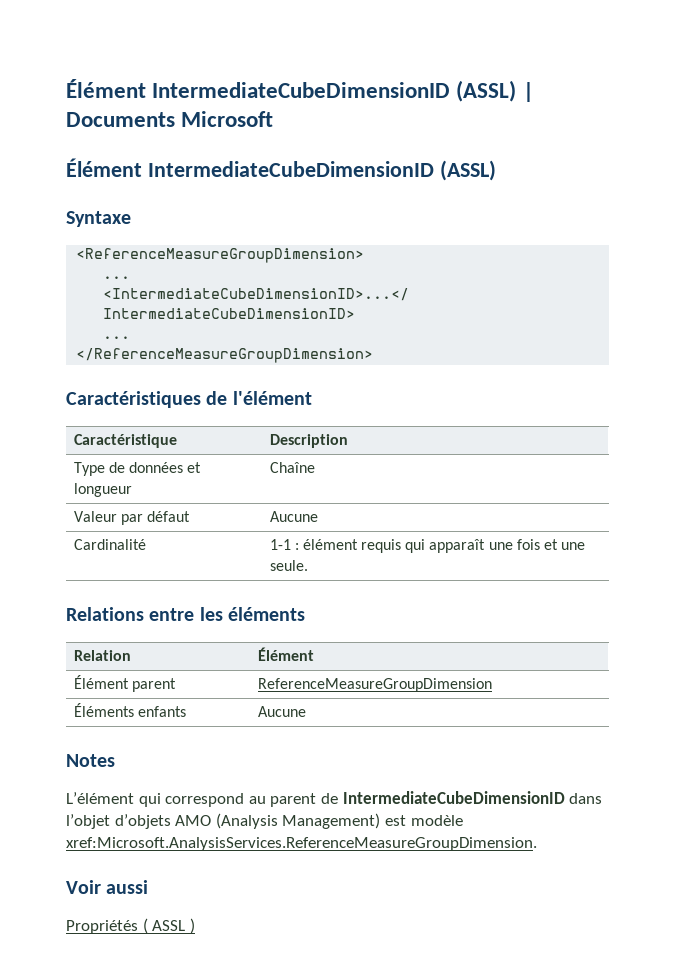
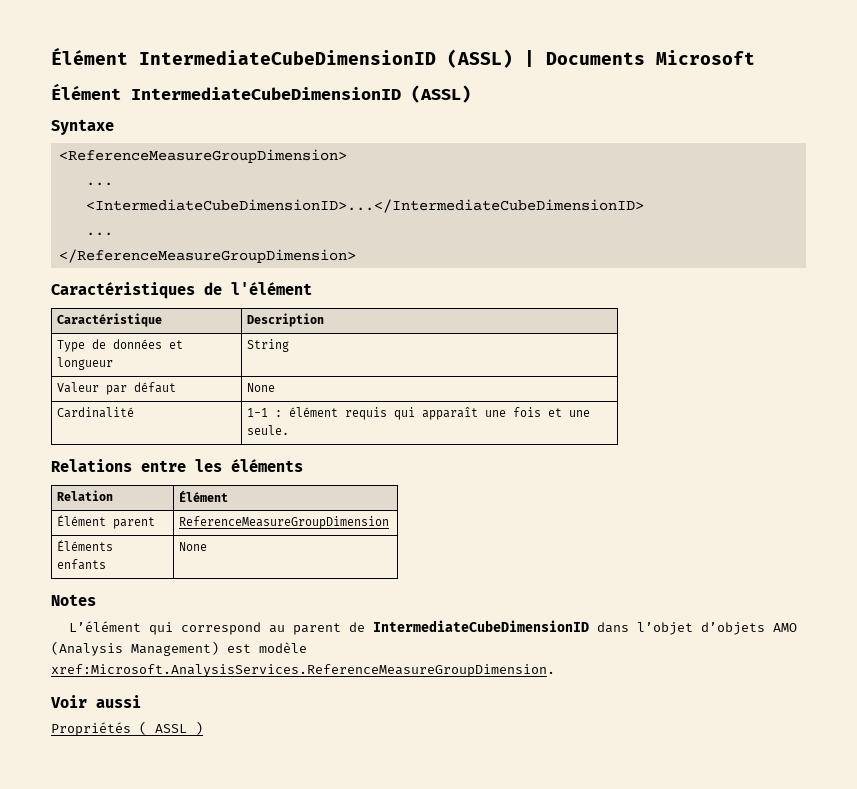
- Type de données et longueur | Chaîne
+ Type de données et longueur | String
- Valeur par défaut | Aucune
+ Valeur par défaut | None
- Éléments enfants | Aucune
+ Éléments enfants | None

